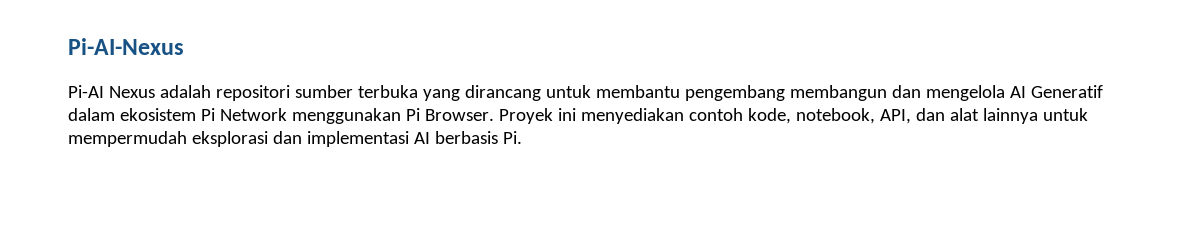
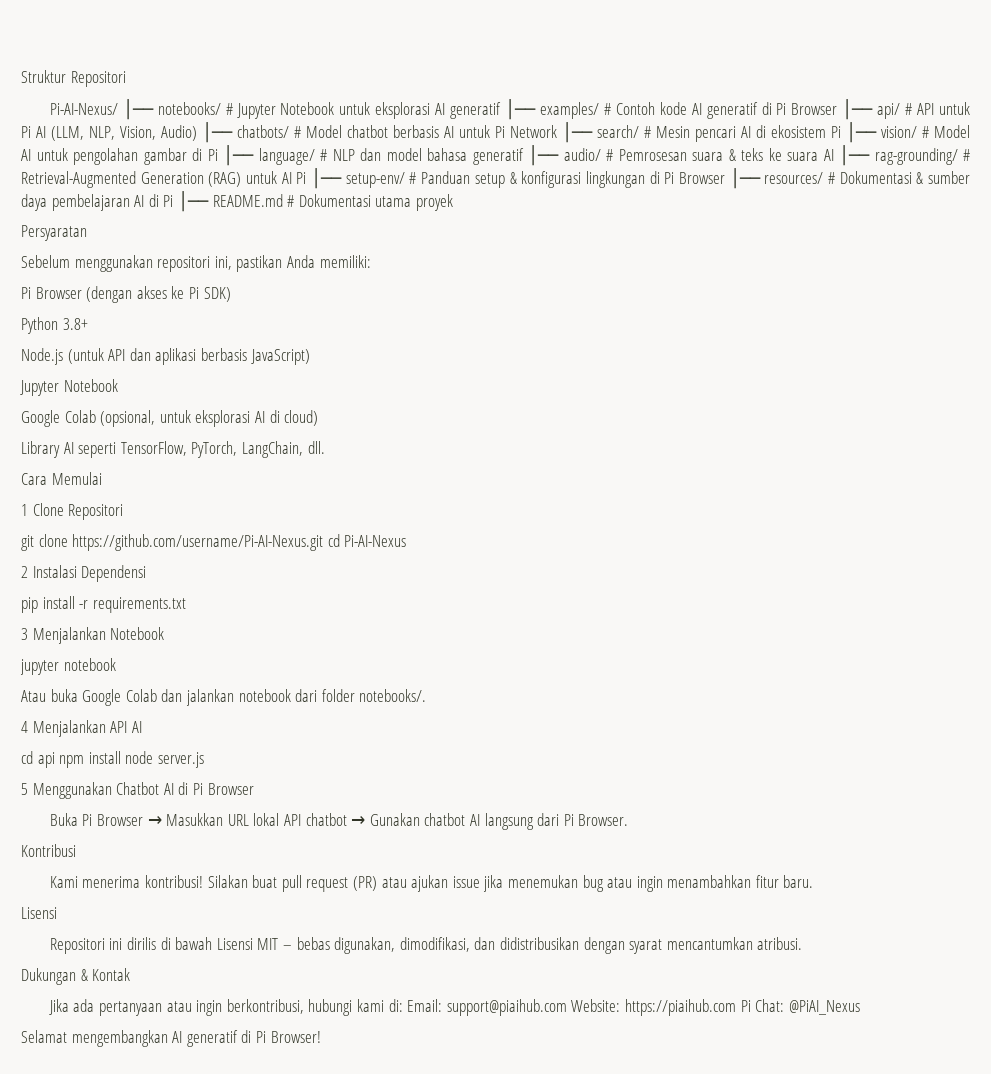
- Pi-AI-Nexus
- Pi-AI Nexus adalah repositori sumber terbuka yang dirancang untuk membantu pengembang membangun dan mengelola AI Generatif dalam ekosistem Pi Network menggunakan Pi Browser. Proyek ini menyediakan contoh kode, notebook, API, dan alat lainnya untuk mempermudah eksplorasi dan implementasi AI berbasis Pi.
+ Struktur Repositori
+ Pi-AI-Nexus/ │── notebooks/ # Jupyter Notebook untuk eksplorasi AI generatif │── examples/ # Contoh kode AI generatif di Pi Browser │── api/ # API untuk Pi AI (LLM, NLP, Vision, Audio) │── chatbots/ # Model chatbot berbasis AI untuk Pi Network │── search/ # Mesin pencari AI di ekosistem Pi │── vision/ # Model AI untuk pengolahan gambar di Pi │── language/ # NLP dan model bahasa generatif │── audio/ # Pemrosesan suara & teks ke suara AI │── rag-grounding/ # Retrieval-Augmented Generation (RAG) untuk AI Pi │── setup-env/ # Panduan setup & konfigurasi lingkungan di Pi Browser │── resources/ # Dokumentasi & sumber daya pembelajaran AI di Pi │── README.md # Dokumentasi utama proyek
+ Persyaratan
+ Sebelum menggunakan repositori ini, pastikan Anda memiliki:
+ Pi Browser (dengan akses ke Pi SDK)
+ Python 3.8+
+ Node.js (untuk API dan aplikasi berbasis JavaScript)
+ Jupyter Notebook
+ Google Colab (opsional, untuk eksplorasi AI di cloud)
+ Library AI seperti TensorFlow, PyTorch, LangChain, dll.
+ Cara Memulai
+ 1 Clone Repositori
+ git clone https://github.com/username/Pi-AI-Nexus.git cd Pi-AI-Nexus
+ 2 Instalasi Dependensi
+ pip install -r requirements.txt
+ 3 Menjalankan Notebook
+ jupyter notebook
+ Atau buka Google Colab dan jalankan notebook dari folder notebooks/.
+ 4 Menjalankan API AI
+ cd api npm install node server.js
+ 5 Menggunakan Chatbot AI di Pi Browser
+ Buka Pi Browser → Masukkan URL lokal API chatbot → Gunakan chatbot AI langsung dari Pi Browser.
+ Kontribusi
+ Kami menerima kontribusi! Silakan buat pull request (PR) atau ajukan issue jika menemukan bug atau ingin menambahkan fitur baru.
+ Lisensi
+ Repositori ini dirilis di bawah Lisensi MIT – bebas digunakan, dimodifikasi, dan didistribusikan dengan syarat mencantumkan atribusi.
+ Dukungan & Kontak
+ Jika ada pertanyaan atau ingin berkontribusi, hubungi kami di: Email: support@piaihub.com Website: https://piaihub.com Pi Chat: @PiAI_Nexus
+ Selamat mengembangkan AI generatif di Pi Browser!

